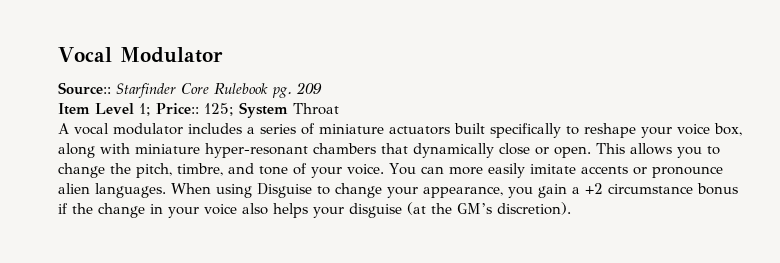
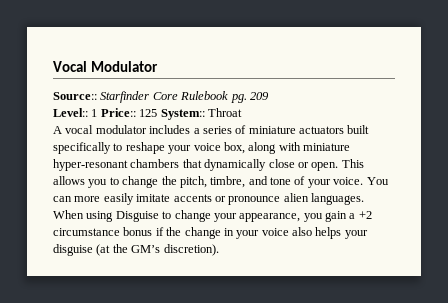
- Item Level 1; Price:: 125; System Throat
+ Level:: 1 Price:: 125 System:: Throat

